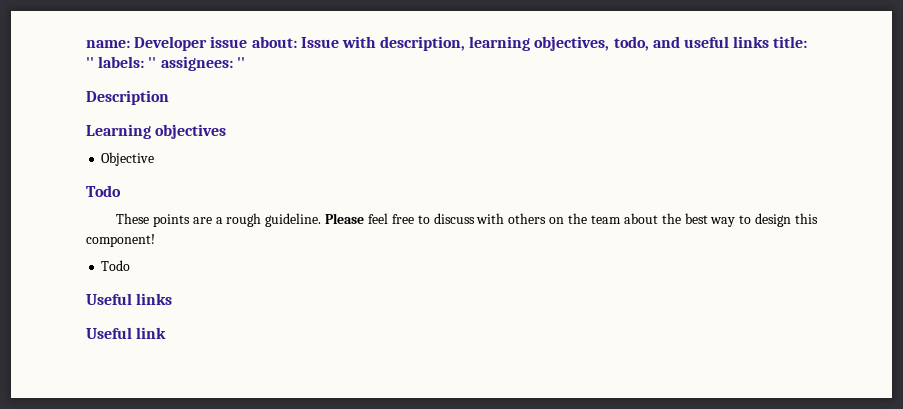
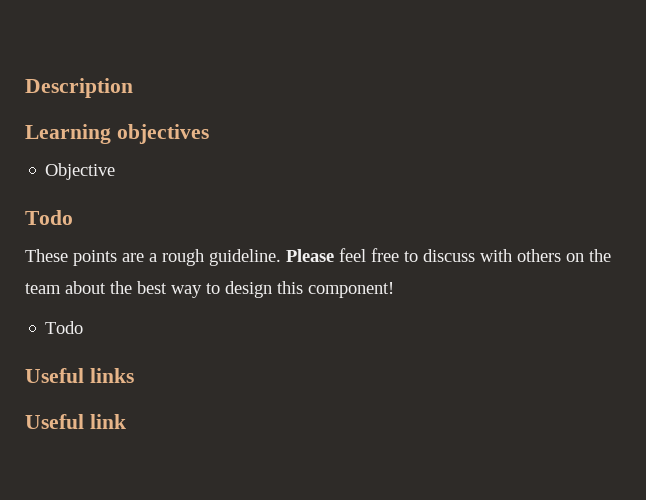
- name: Developer issue about: Issue with description, learning objectives, todo, and useful links title: '' labels: '' assignees: ''

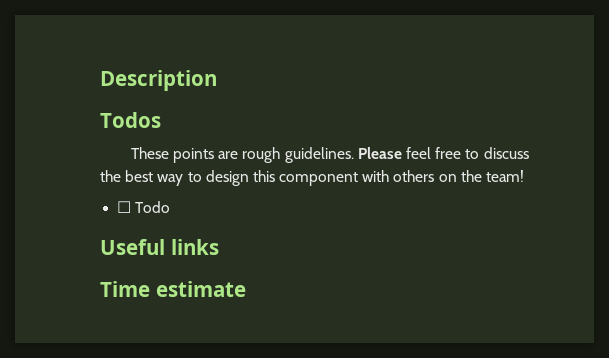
- Learning objectives
- Objective
- Todo
+ Todos
- These points are a rough guideline.
+ These points are rough guidelines.
- Please feel free to discuss with others on the team about the best way to design this component!
- Todo
+ Please feel free to discuss the best way to design this component with others on the team!
+ ☐ Todo
- Useful link
+ Time estimate

